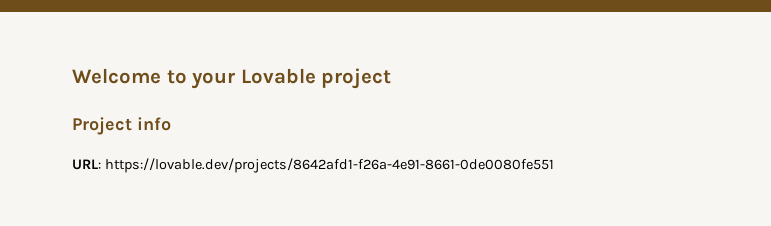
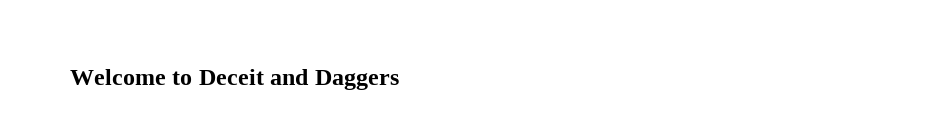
- Welcome to your Lovable project
- Project info
- URL: https://lovable.dev/projects/8642afd1-f26a-4e91-8661-0de0080fe551
+ Welcome to Deceit and Daggers

